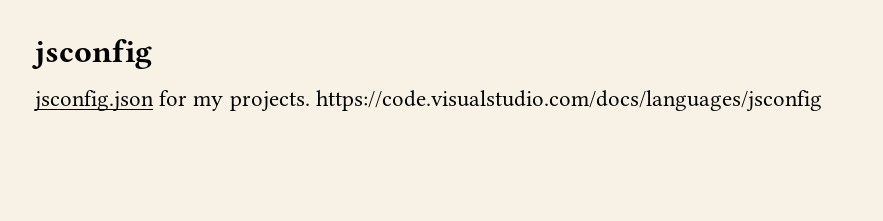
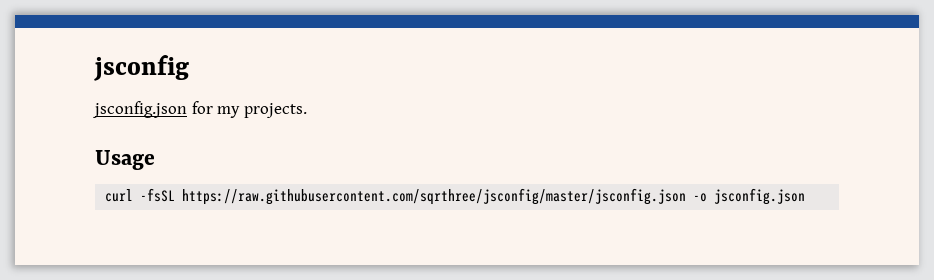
- jsconfig.json for my projects. https://code.visualstudio.com/docs/languages/jsconfig
+ jsconfig.json for my projects.
+ Usage
+ curl -fsSL https://raw.githubusercontent.com/sqrthree/jsconfig/master/jsconfig.json -o jsconfig.json

